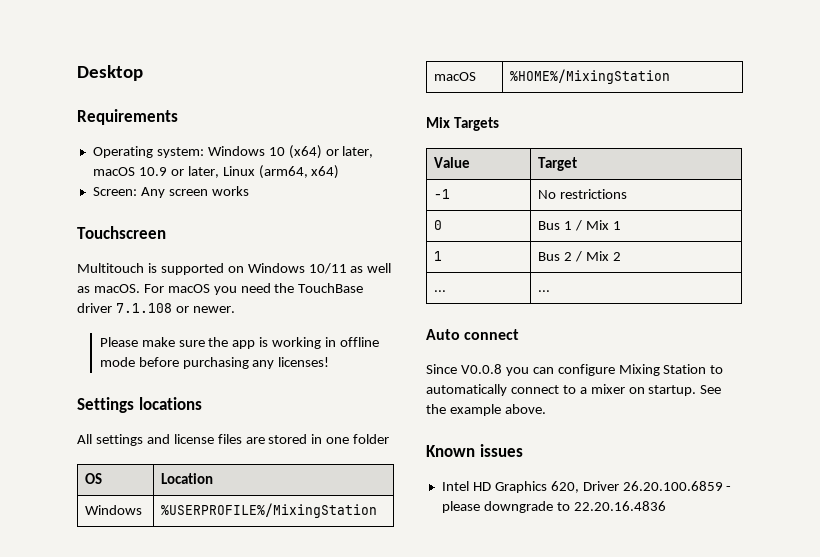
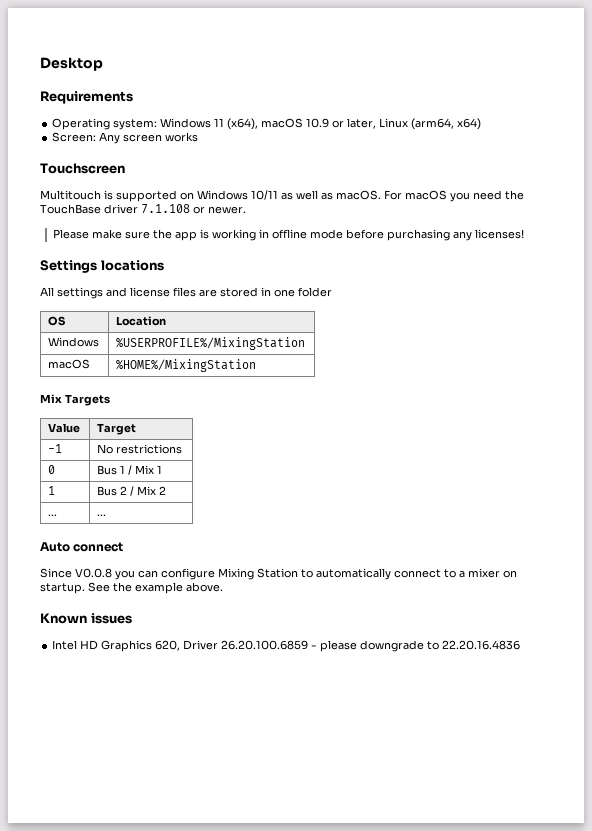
- Operating system: Windows 10 (x64) or later, macOS 10.9 or later, Linux (arm64, x64)
+ Operating system: Windows 11 (x64), macOS 10.9 or later, Linux (arm64, x64)

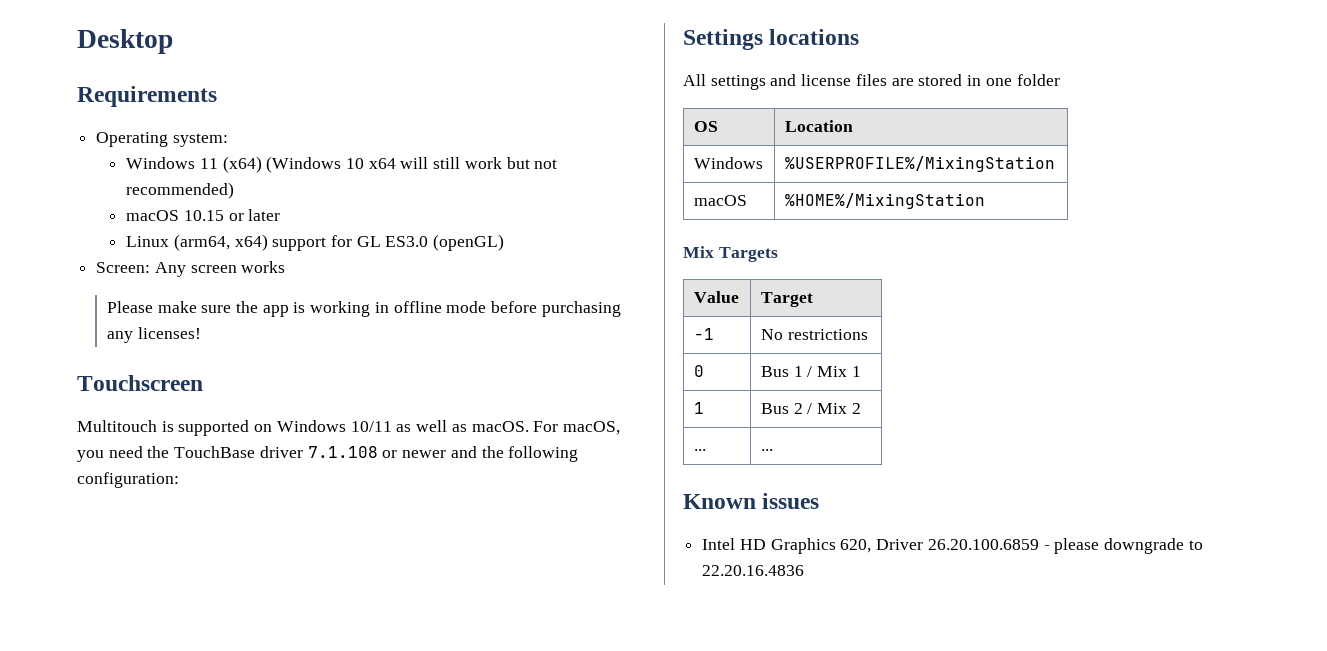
- Operating system: Windows 11 (x64), macOS 10.9 or later, Linux (arm64, x64)
+ Operating system:
+ Windows 11 (x64) (Windows 10 x64 will still work but not recommended)
+ macOS 10.15 or later
+ Linux (arm64, x64) support for GL ES3.0 (openGL)
  Screen: Any screen works
- Touchscreen
- Multitouch is supported on Windows 10/11 as well as macOS. For macOS you need the TouchBase driver 7.1.108 or newer.
+ Touchscreen
+ Multitouch is supported on Windows 10/11 as well as macOS. For macOS, you need the TouchBase driver 7.1.108 or newer and the following configuration:
- Auto connect
- Since V0.0.8 you can configure Mixing Station to automatically connect to a mixer on startup. See the example above.

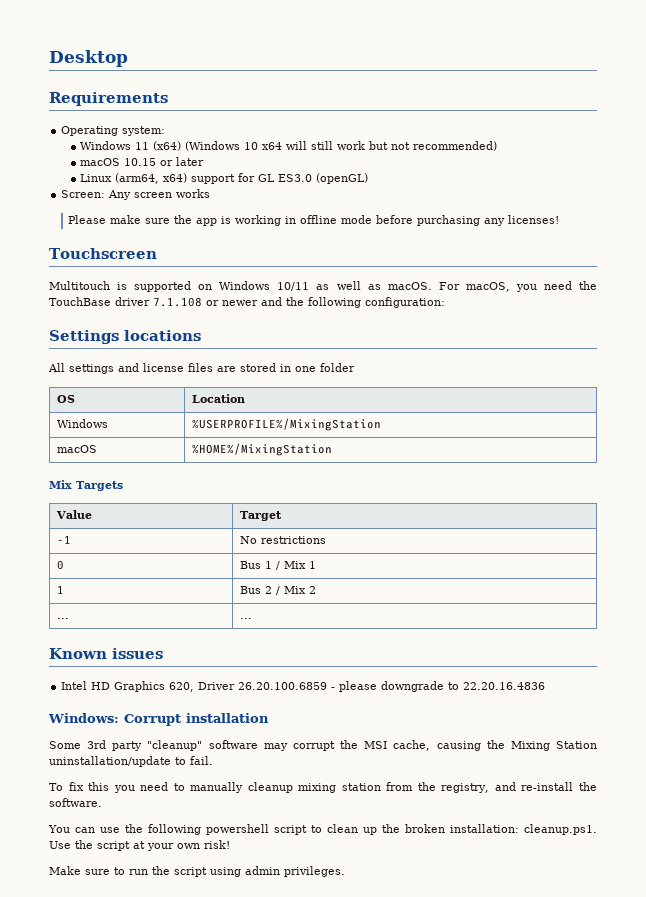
+ Windows: Corrupt installation
+ Some 3rd party "cleanup" software may corrupt the MSI cache, causing the Mixing Station uninstallation/update to fail.
+ To fix this you need to manually cleanup mixing station from the registry, and re-install the software.
+ You can use the following powershell script to clean up the broken installation: cleanup.ps1. Use the script at your own risk!
+ Make sure to run the script using admin privileges.

